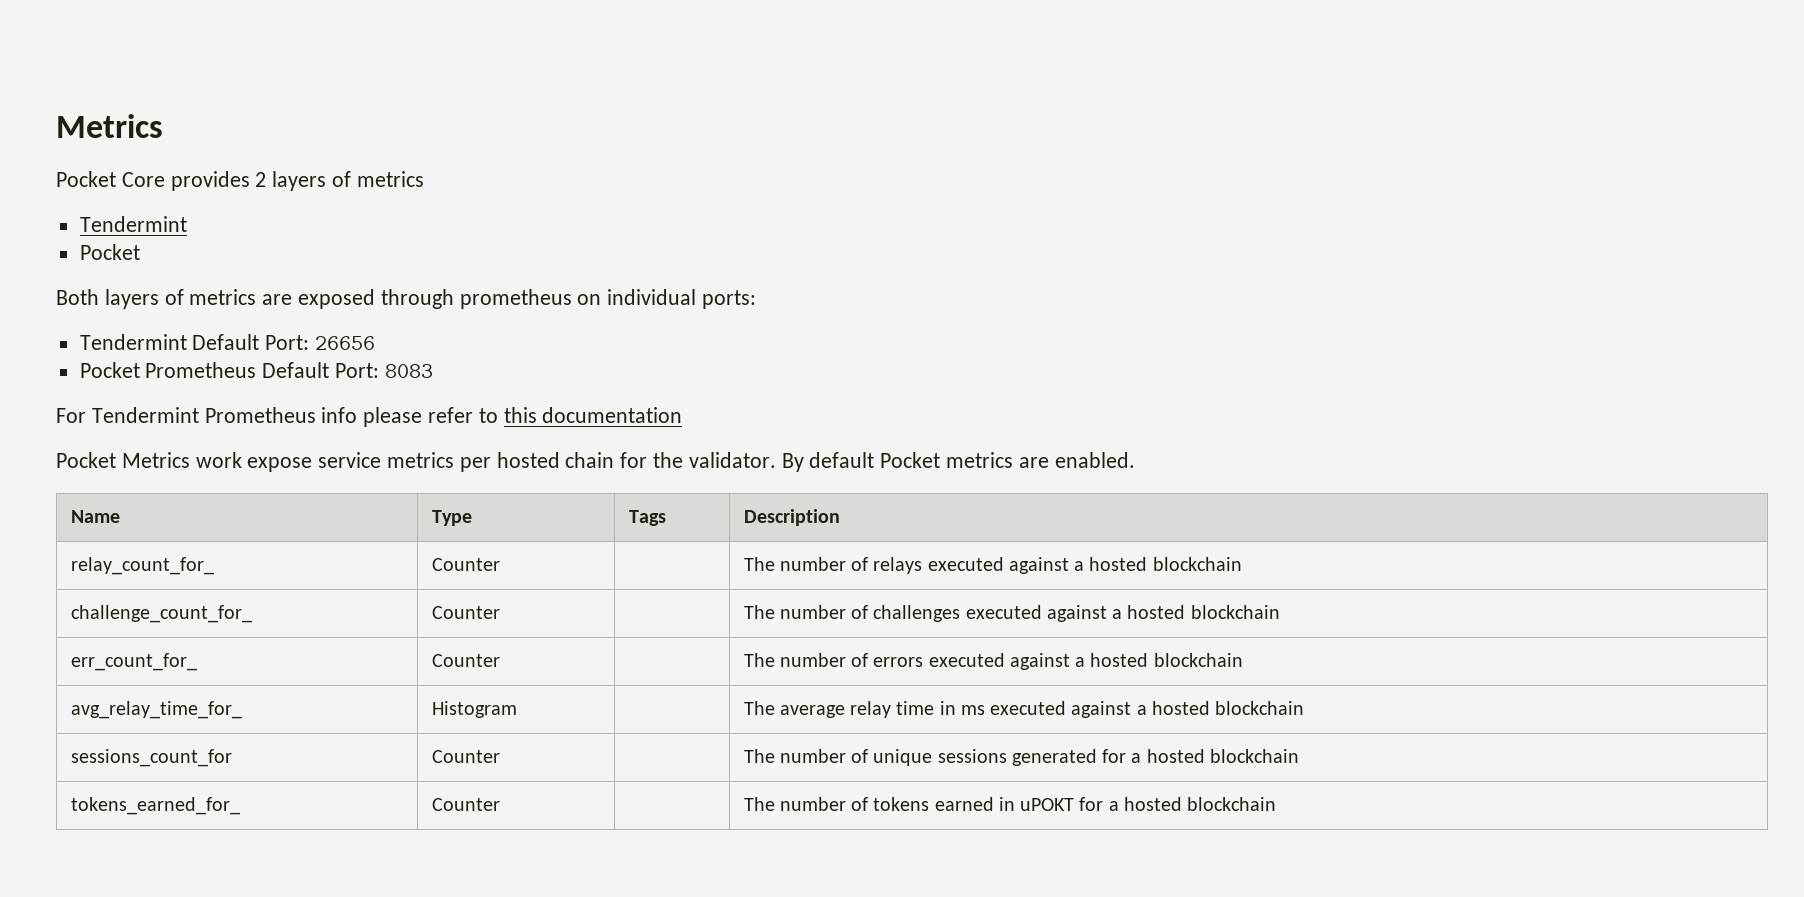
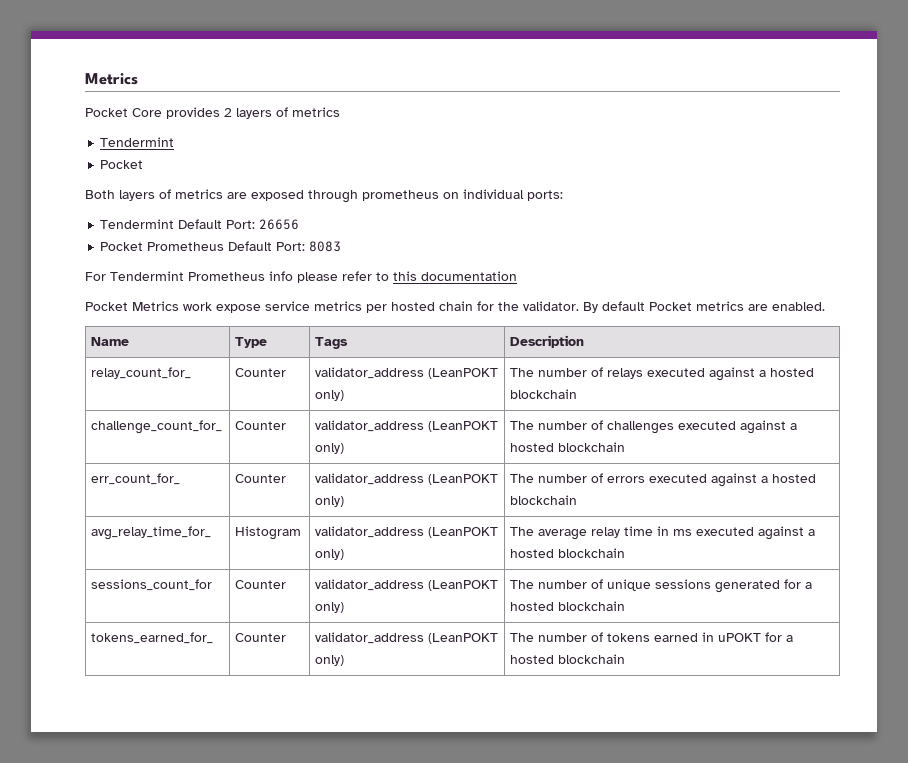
- relay_count_for_ | Counter | | The number of relays executed against a hosted blockchain
+ relay_count_for_ | Counter | validator_address (LeanPOKT only) | The number of relays executed against a hosted blockchain
- challenge_count_for_ | Counter | | The number of challenges executed against a hosted blockchain
+ challenge_count_for_ | Counter | validator_address (LeanPOKT only) | The number of challenges executed against a hosted blockchain
- err_count_for_ | Counter | | The number of errors executed against a hosted blockchain
+ err_count_for_ | Counter | validator_address (LeanPOKT only) | The number of errors executed against a hosted blockchain
- avg_relay_time_for_ | Histogram | | The average relay time in ms executed against a hosted blockchain
+ avg_relay_time_for_ | Histogram | validator_address (LeanPOKT only) | The average relay time in ms executed against a hosted blockchain
- sessions_count_for | Counter | | The number of unique sessions generated for a hosted blockchain
+ sessions_count_for | Counter | validator_address (LeanPOKT only) | The number of unique sessions generated for a hosted blockchain
- tokens_earned_for_ | Counter | | The number of tokens earned in uPOKT for a hosted blockchain
+ tokens_earned_for_ | Counter | validator_address (LeanPOKT only) | The number of tokens earned in uPOKT for a hosted blockchain

